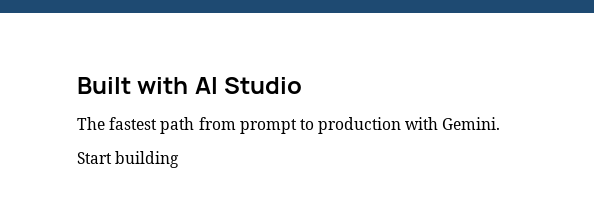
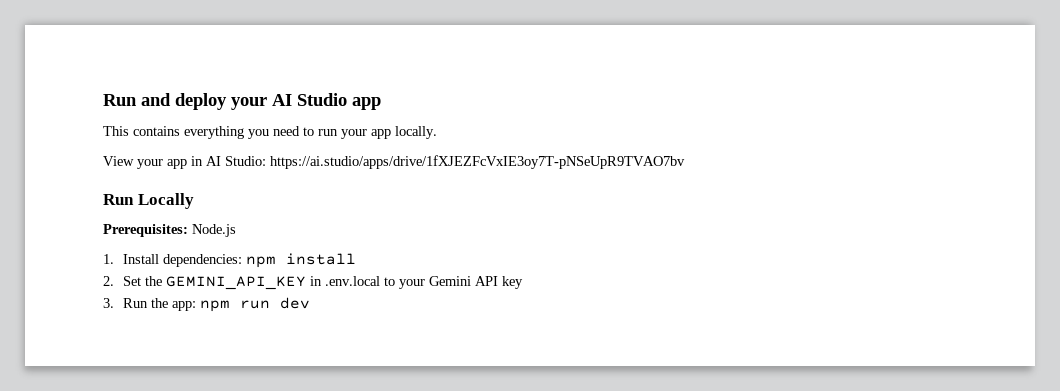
- Built with AI Studio
- The fastest path from prompt to production with Gemini.
- Start building
+ Run and deploy your AI Studio app
+ This contains everything you need to run your app locally.
+ View your app in AI Studio: https://ai.studio/apps/drive/1fXJEZFcVxIE3oy7T-pNSeUpR9TVAO7bv
+ Run Locally
+ Prerequisites: Node.js
+ 1. Install dependencies: npm install
+ 2. Set the GEMINI_API_KEY in .env.local to your Gemini API key
+ 3. Run the app: npm run dev

